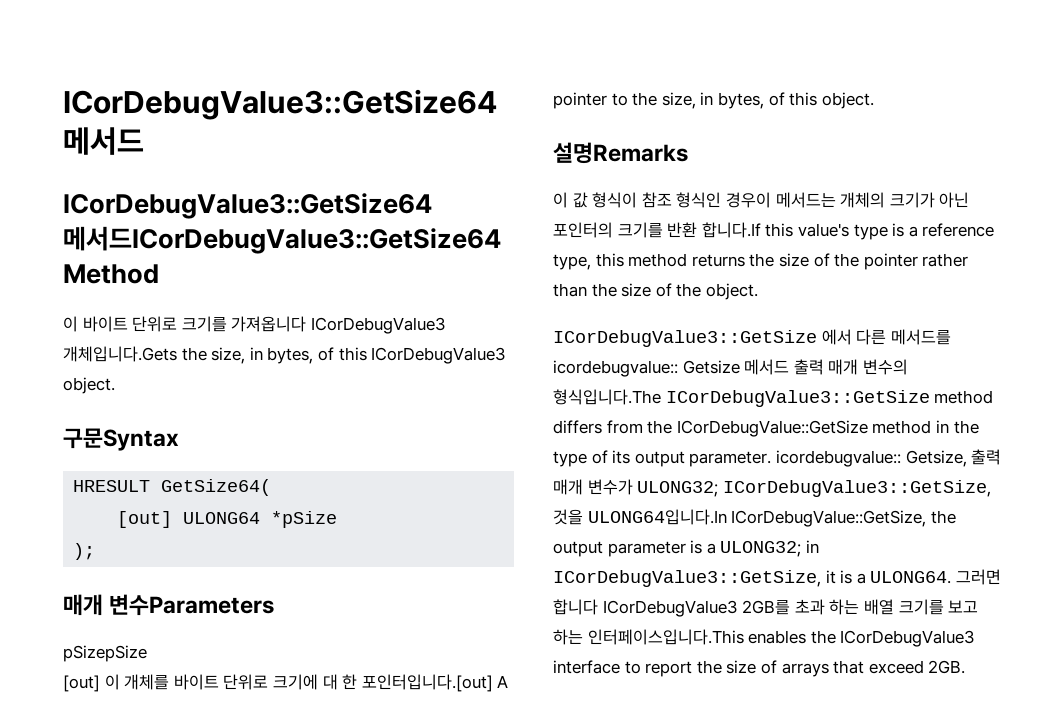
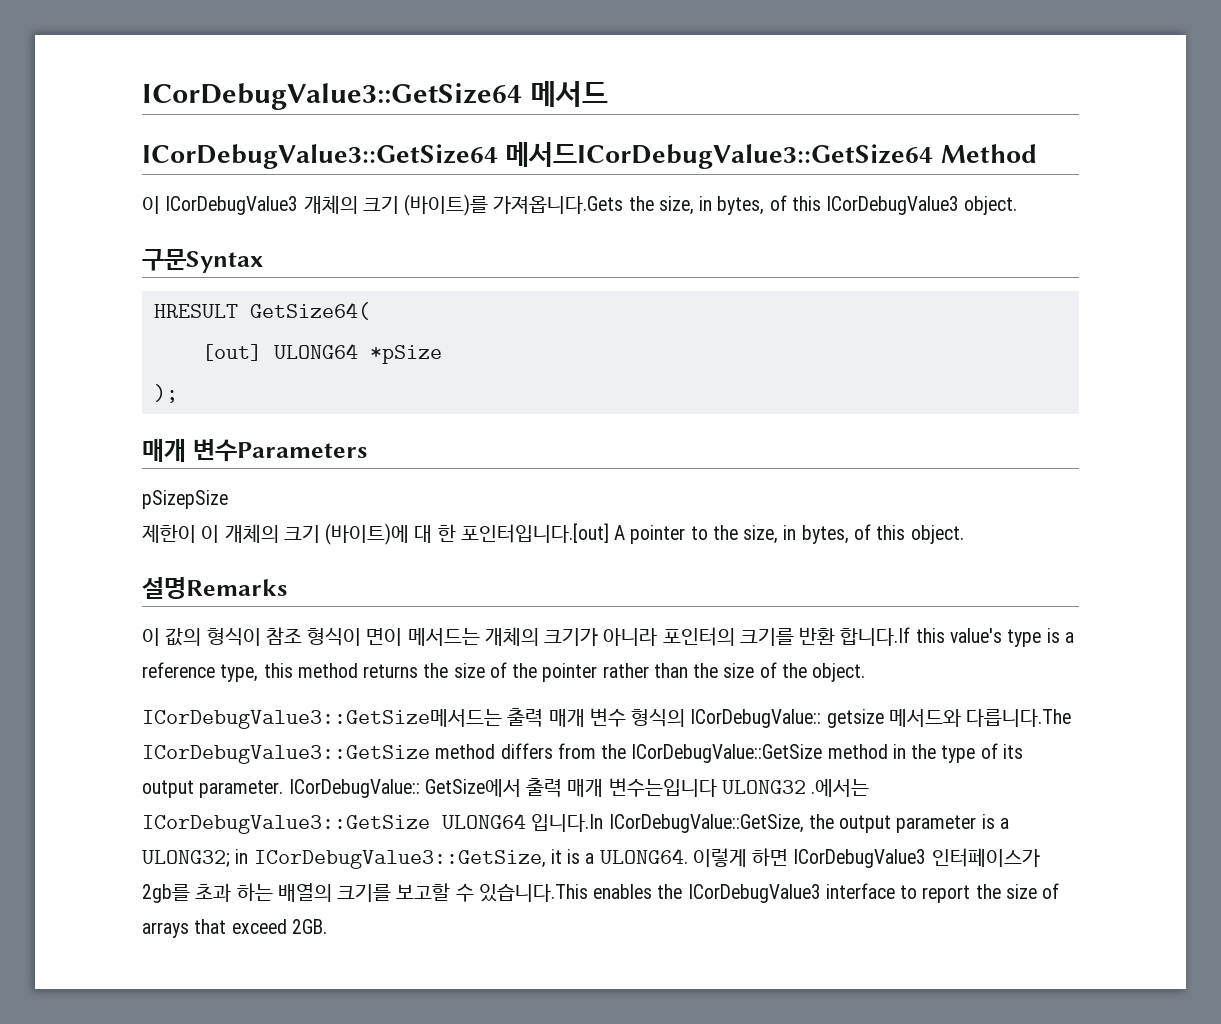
- 이 바이트 단위로 크기를 가져옵니다 ICorDebugValue3 개체입니다.Gets the size, in bytes, of this ICorDebugValue3 object.
+ 이 ICorDebugValue3 개체의 크기 (바이트)를 가져옵니다.Gets the size, in bytes, of this ICorDebugValue3 object.
- [out] 이 개체를 바이트 단위로 크기에 대 한 포인터입니다.[out] A pointer to the size, in bytes, of this object.
+ 제한이 이 개체의 크기 (바이트)에 대 한 포인터입니다.[out] A pointer to the size, in bytes, of this object.
- 이 값 형식이 참조 형식인 경우이 메서드는 개체의 크기가 아닌 포인터의 크기를 반환 합니다.If this value's type is a reference type, this method returns the size of the pointer rather than the size of the object.
+ 이 값의 형식이 참조 형식이 면이 메서드는 개체의 크기가 아니라 포인터의 크기를 반환 합니다.If this value's type is a reference type, this method returns the size of the pointer rather than the size of the object.
- ICorDebugValue3::GetSize 에서 다른 메서드를 icordebugvalue:: Getsize 메서드 출력 매개 변수의 형식입니다.The ICorDebugValue3::GetSize method differs from the ICorDebugValue::GetSize method in the type of its output parameter. icordebugvalue:: Getsize, 출력 매개 변수가 ULONG32; ICorDebugValue3::GetSize, 것을 ULONG64입니다.In ICorDebugValue::GetSize, the output parameter is a ULONG32; in ICorDebugValue3::GetSize, it is a ULONG64.
+ ICorDebugValue3::GetSize메서드는 출력 매개 변수 형식의 ICorDebugValue:: getsize 메서드와 다릅니다.The ICorDebugValue3::GetSize method differs from the ICorDebugValue::GetSize method in the type of its output parameter. ICorDebugValue:: GetSize에서 출력 매개 변수는입니다 ULONG32 .에서는 ICorDebugValue3::GetSize ULONG64 입니다.In ICorDebugValue::GetSize, the output parameter is a ULONG32; in ICorDebugValue3::GetSize, it is a ULONG64.
- 그러면 합니다 ICorDebugValue3 2GB를 초과 하는 배열 크기를 보고 하는 인터페이스입니다.This enables the ICorDebugValue3 interface to report the size of arrays that exceed 2GB.
+ 이렇게 하면 ICorDebugValue3 인터페이스가 2gb를 초과 하는 배열의 크기를 보고할 수 있습니다.This enables the ICorDebugValue3 interface to report the size of arrays that exceed 2GB.

